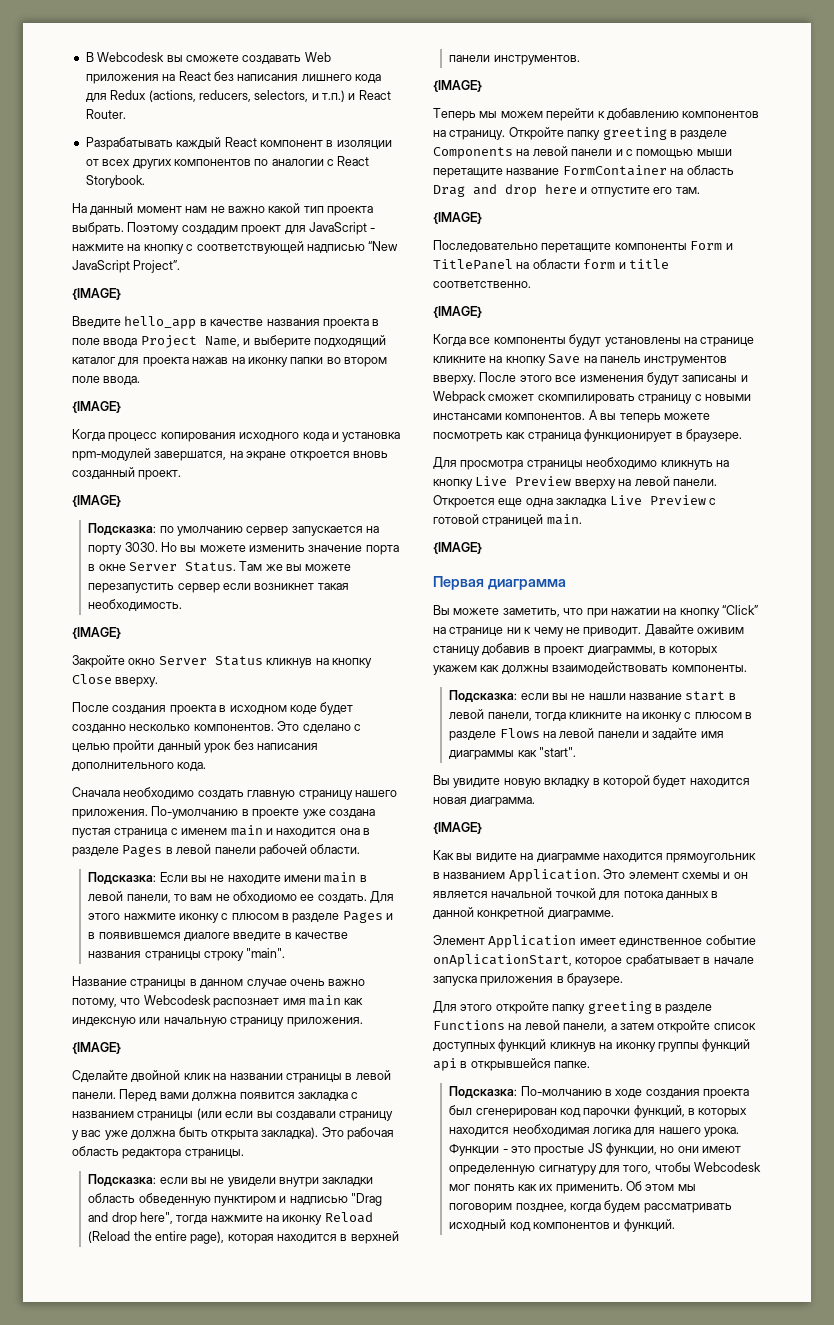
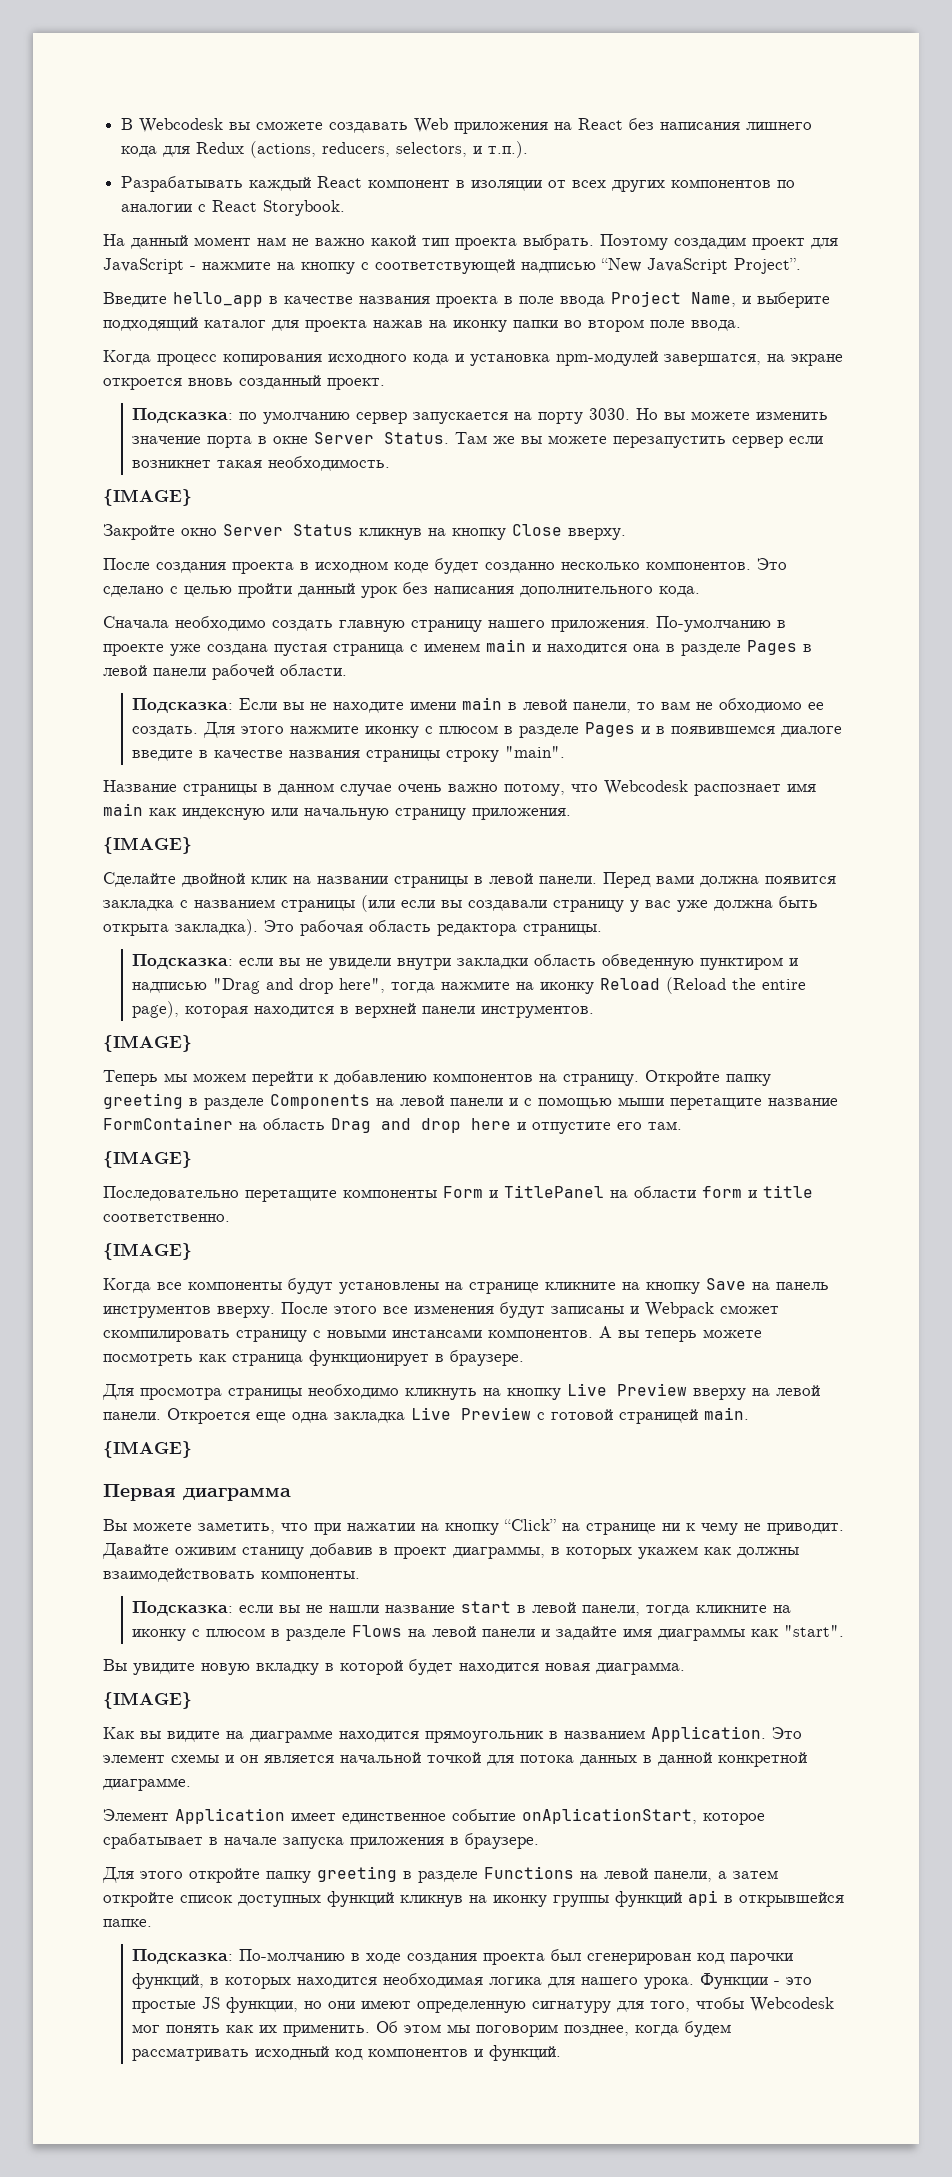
- В Webcodesk вы сможете создавать Web приложения на React без написания лишнего кода для Redux (actions, reducers, selectors, и т.п.) и React Router.
+ В Webcodesk вы сможете создавать Web приложения на React без написания лишнего кода для Redux (actions, reducers, selectors, и т.п.).
  Поэтому создадим проект для JavaScript - нажмите на кнопку с соответствующей надписью “New JavaScript Project”.
- {IMAGE}
  Введите hello_app в качестве названия проекта в поле ввода Project Name, и выберите подходящий каталог для проекта нажав на иконку папки во втором поле ввода.
- {IMAGE}
  Когда процесс копирования исходного кода и установка npm-модулей завершатся, на экране откроется вновь созданный проект.
- {IMAGE}

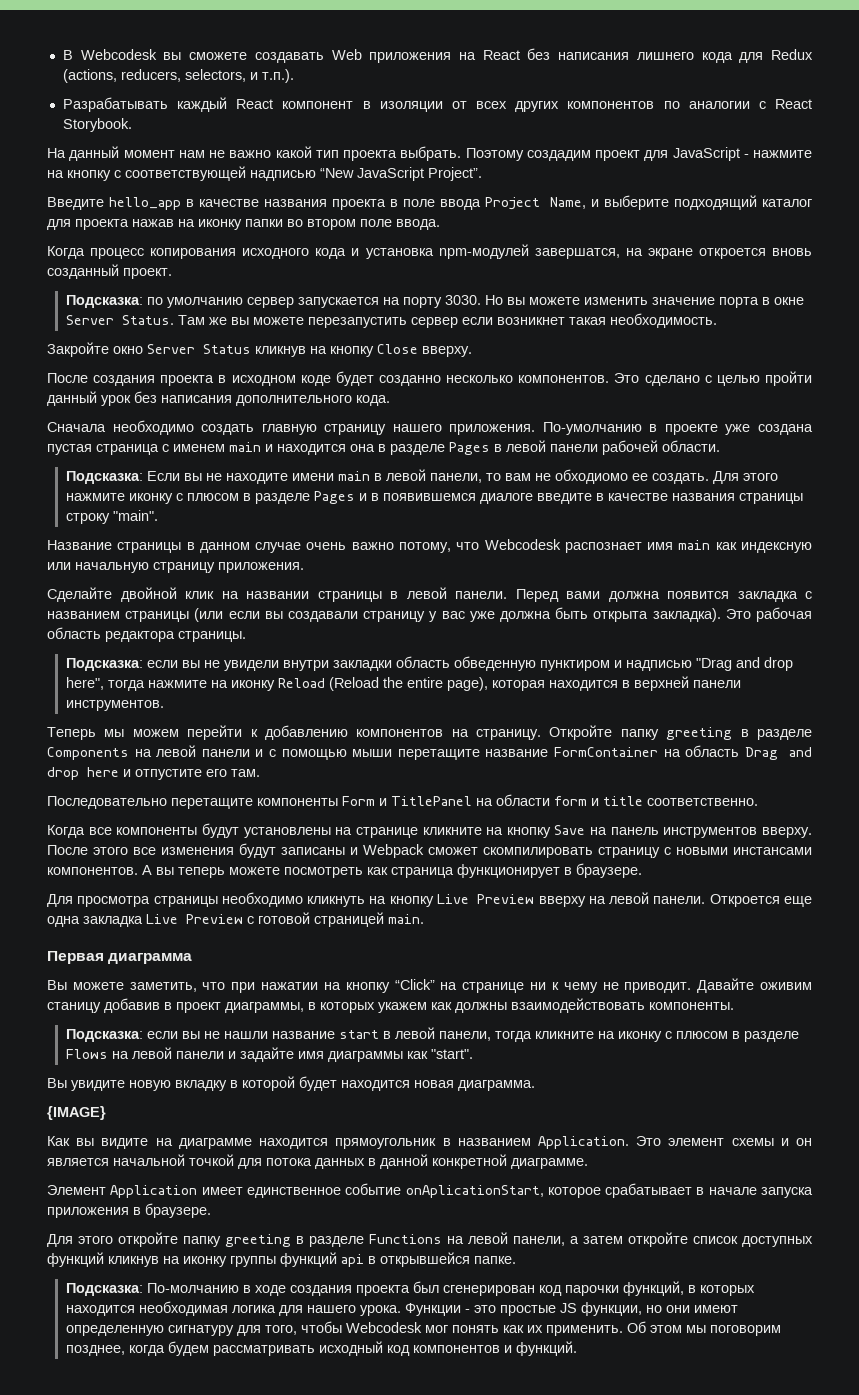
  Там же вы можете перезапустить сервер если возникнет такая необходимость.
- {IMAGE}
  Название страницы в данном случае очень важно потому, что Webcodesk распознает имя main как индексную или начальную страницу приложения.
- {IMAGE}
  Подсказка: если вы не увидели внутри закладки область обведенную пунктиром и надписью "Drag and drop here", тогда нажмите на иконку Reload (Reload the entire page), которая находится в верхней панели инструментов.
- {IMAGE}
  Откройте папку greeting в разделе Components на левой панели и с помощью мыши перетащите название FormContainer на область Drag and drop here и отпустите его там.
- {IMAGE}
  Последовательно перетащите компоненты Form и TitlePanel на области form и title соответственно.
- {IMAGE}
  Откроется еще одна закладка Live Preview с готовой страницей main.
- {IMAGE}

